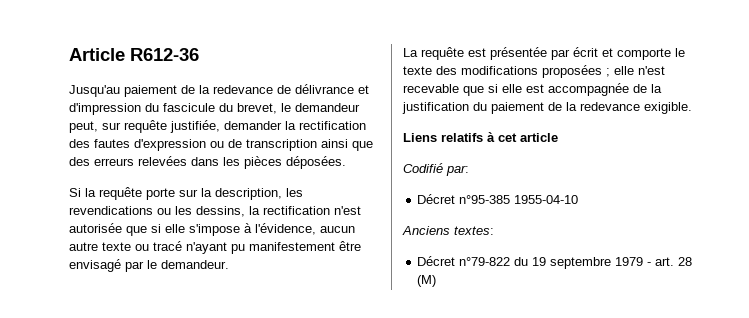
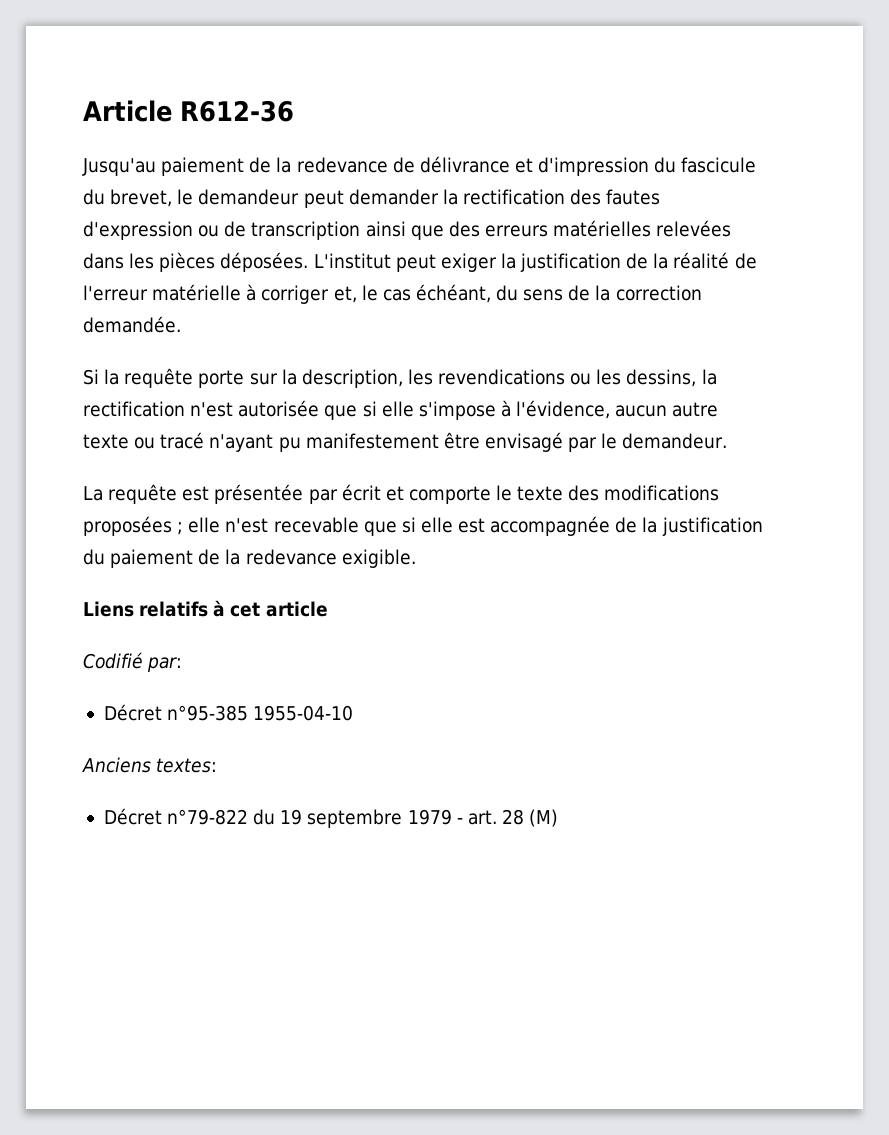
- Jusqu'au paiement de la redevance de délivrance et d'impression du fascicule du brevet, le demandeur peut, sur requête justifiée, demander la rectification des fautes d'expression ou de transcription ainsi que des erreurs relevées dans les pièces déposées.
+ Jusqu'au paiement de la redevance de délivrance et d'impression du fascicule du brevet, le demandeur peut demander la rectification des fautes d'expression ou de transcription ainsi que des erreurs matérielles relevées dans les pièces déposées. L'institut peut exiger la justification de la réalité de l'erreur matérielle à corriger et, le cas échéant, du sens de la correction demandée.

